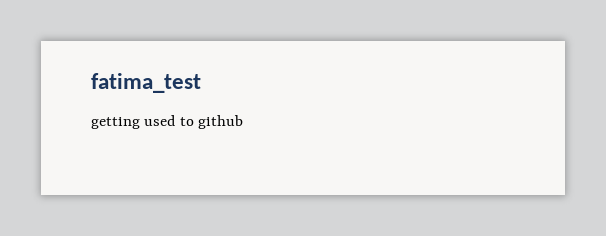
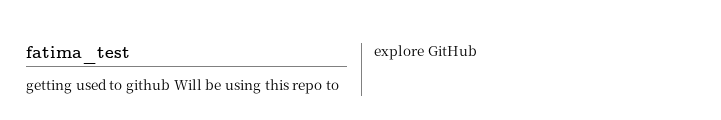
- getting used to github
+ getting used to github Will be using this repo to explore GitHub

